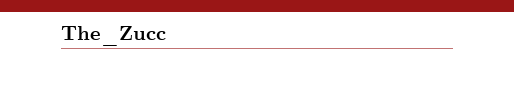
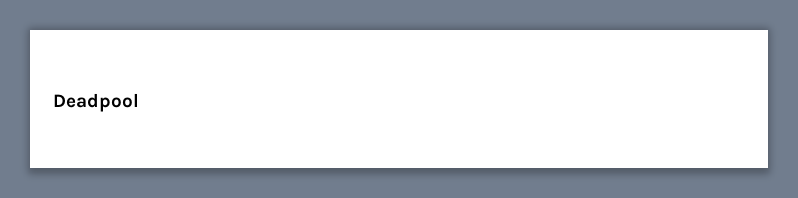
- The_Zucc
+ Deadpool

